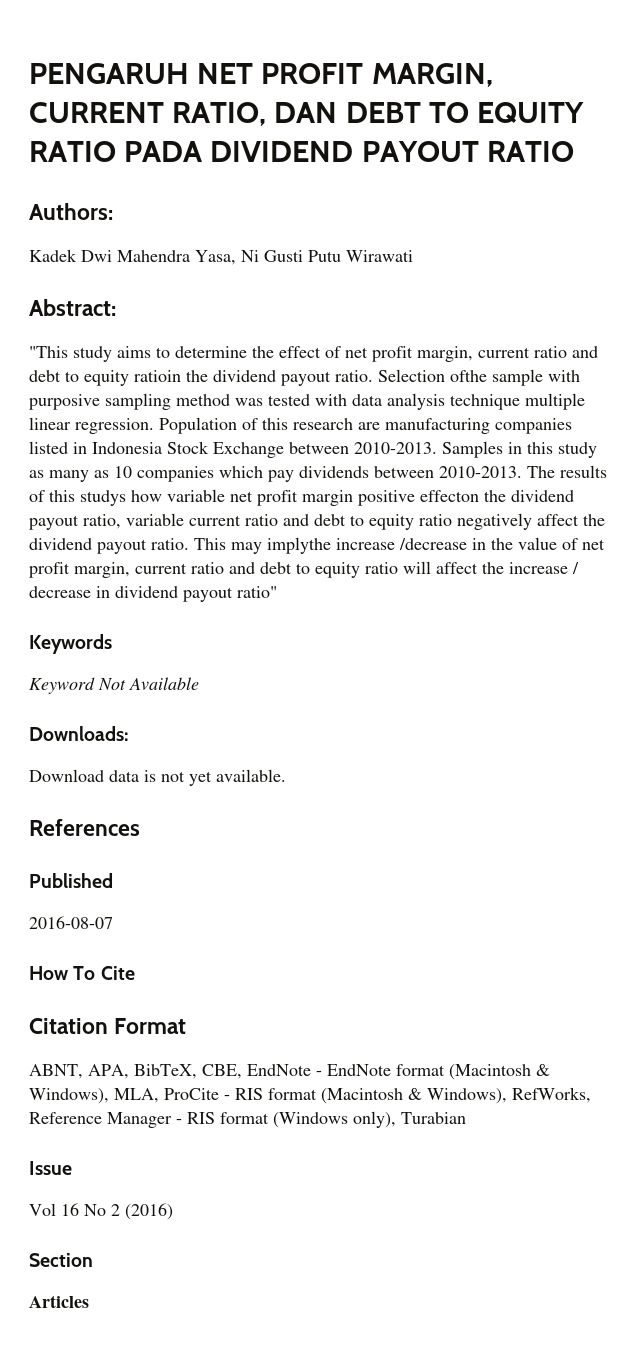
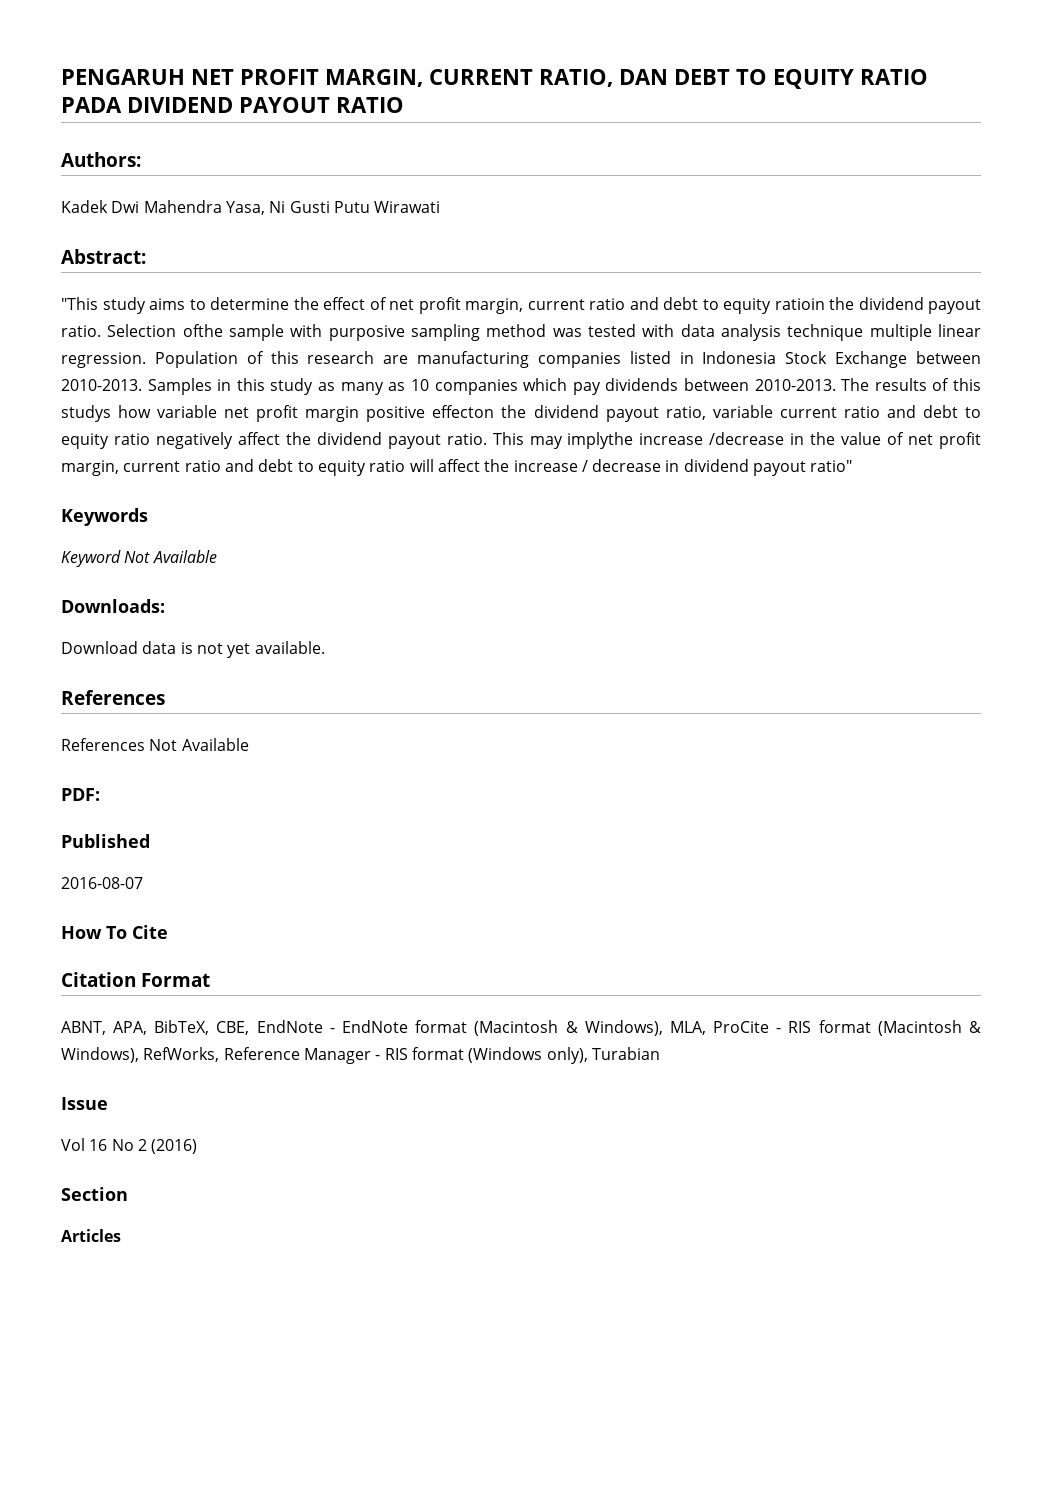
+ References Not Available
+ PDF:

